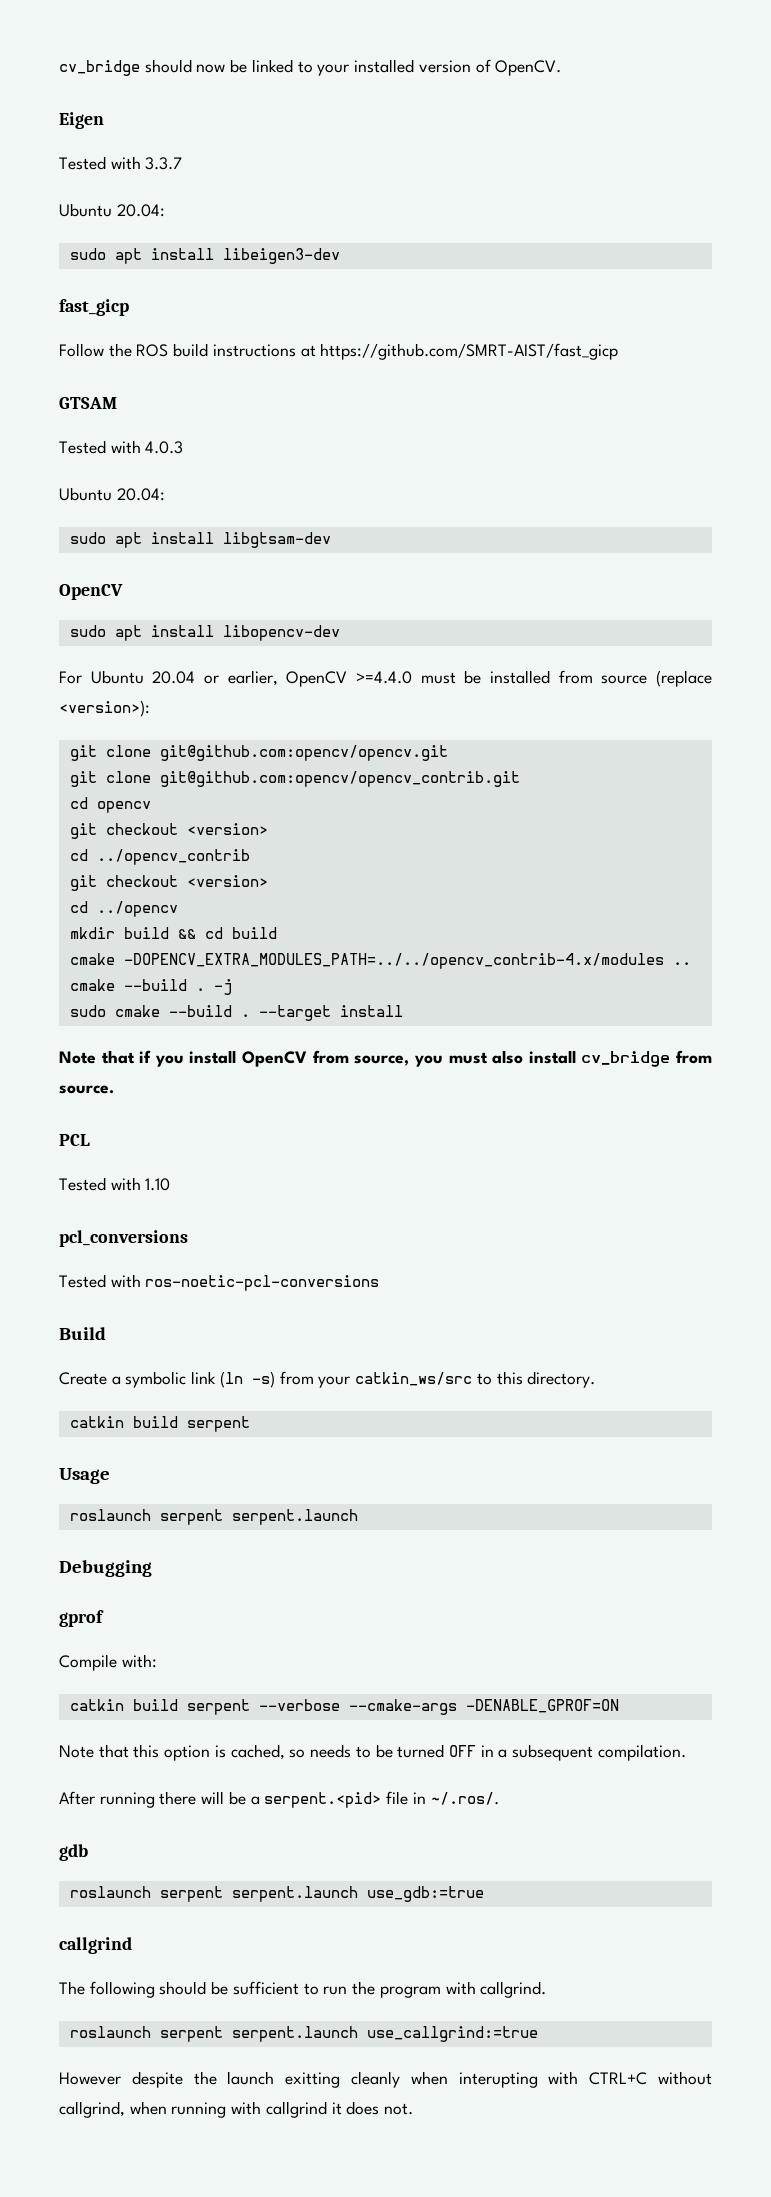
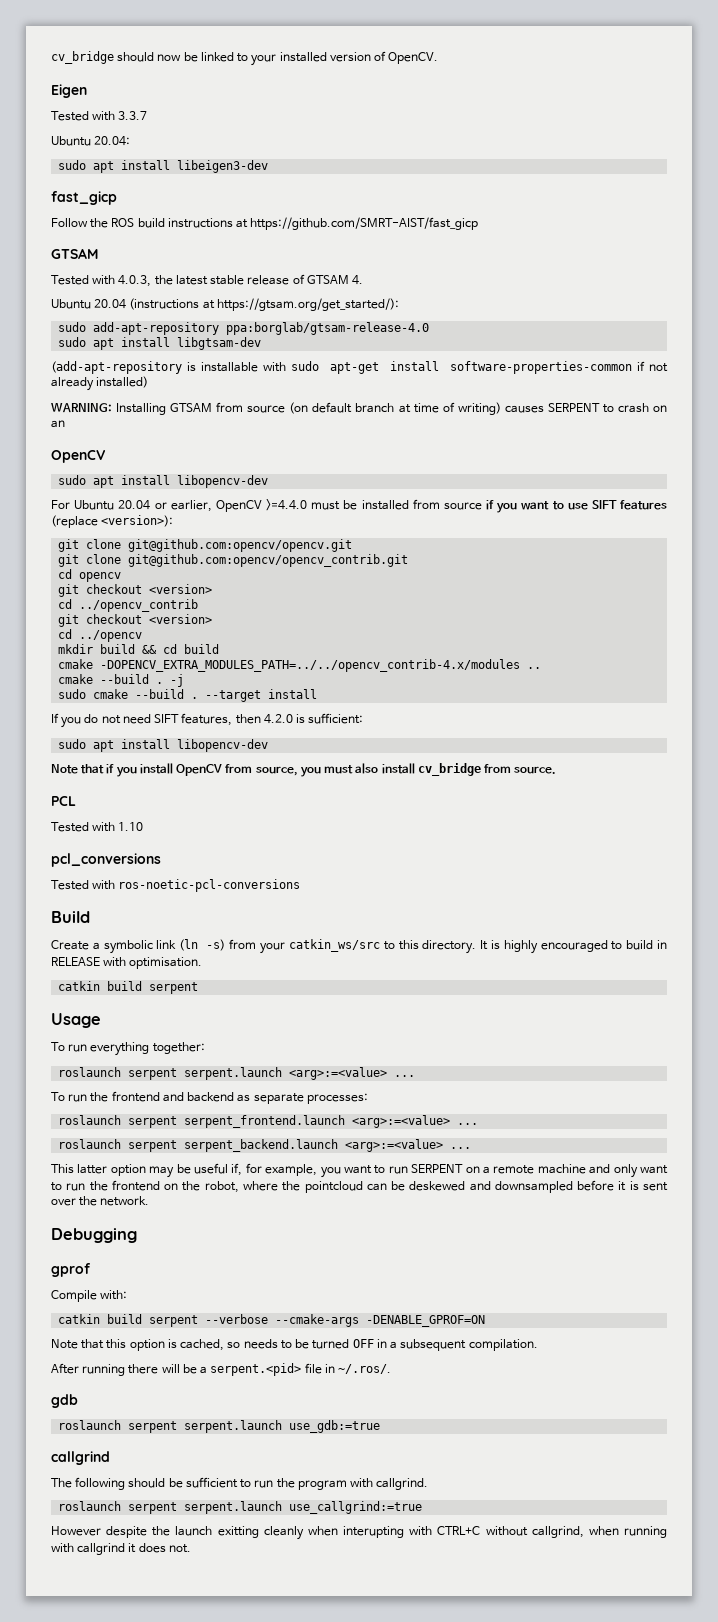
- Tested with 4.0.3
- Ubuntu 20.04:
+ Tested with 4.0.3, the latest stable release of GTSAM 4.
+ Ubuntu 20.04 (instructions at https://gtsam.org/get_started/):
+ sudo add-apt-repository ppa:borglab/gtsam-release-4.0
  sudo apt install libgtsam-dev
+ (add-apt-repository is installable with sudo apt-get install software-properties-common if not already installed)
+ WARNING: Installing GTSAM from source (on default branch at time of writing) causes SERPENT to crash on an
- For Ubuntu 20.04 or earlier, OpenCV >=4.4.0 must be installed from source (replace <version>):
+ For Ubuntu 20.04 or earlier, OpenCV >=4.4.0 must be installed from source if you want to use SIFT features (replace <version>):
+ If you do not need SIFT features, then 4.2.0 is sufficient:
+ sudo apt install libopencv-dev
+ It is highly encouraged to build in RELEASE with optimisation.
  Usage
- roslaunch serpent serpent.launch
+ To run everything together:
+ roslaunch serpent serpent.launch <arg>:=<value> ...
+ To run the frontend and backend as separate processes:
+ roslaunch serpent serpent_frontend.launch <arg>:=<value> ...
+ roslaunch serpent serpent_backend.launch <arg>:=<value> ...
+ This latter option may be useful if, for example, you want to run SERPENT on a remote machine and only want to run the frontend on the robot, where the pointcloud can be deskewed and downsampled before it is sent over the network.

